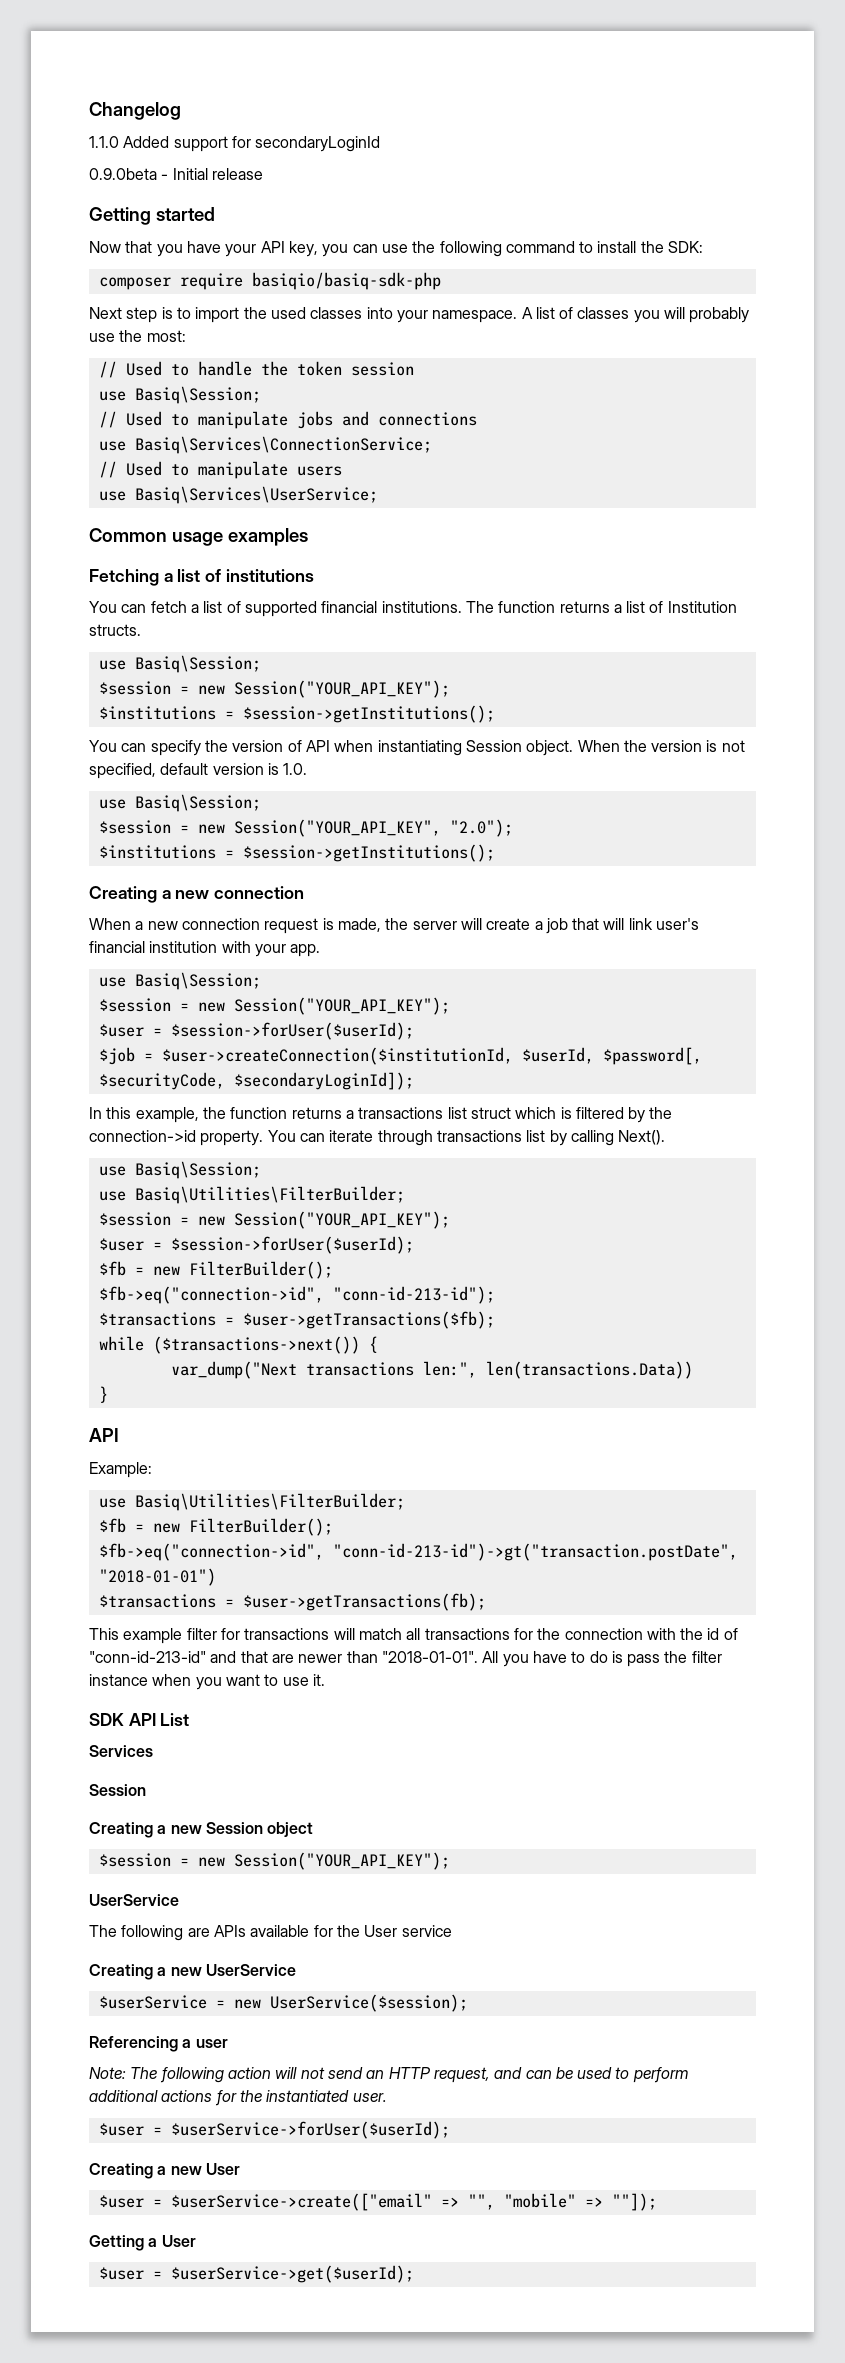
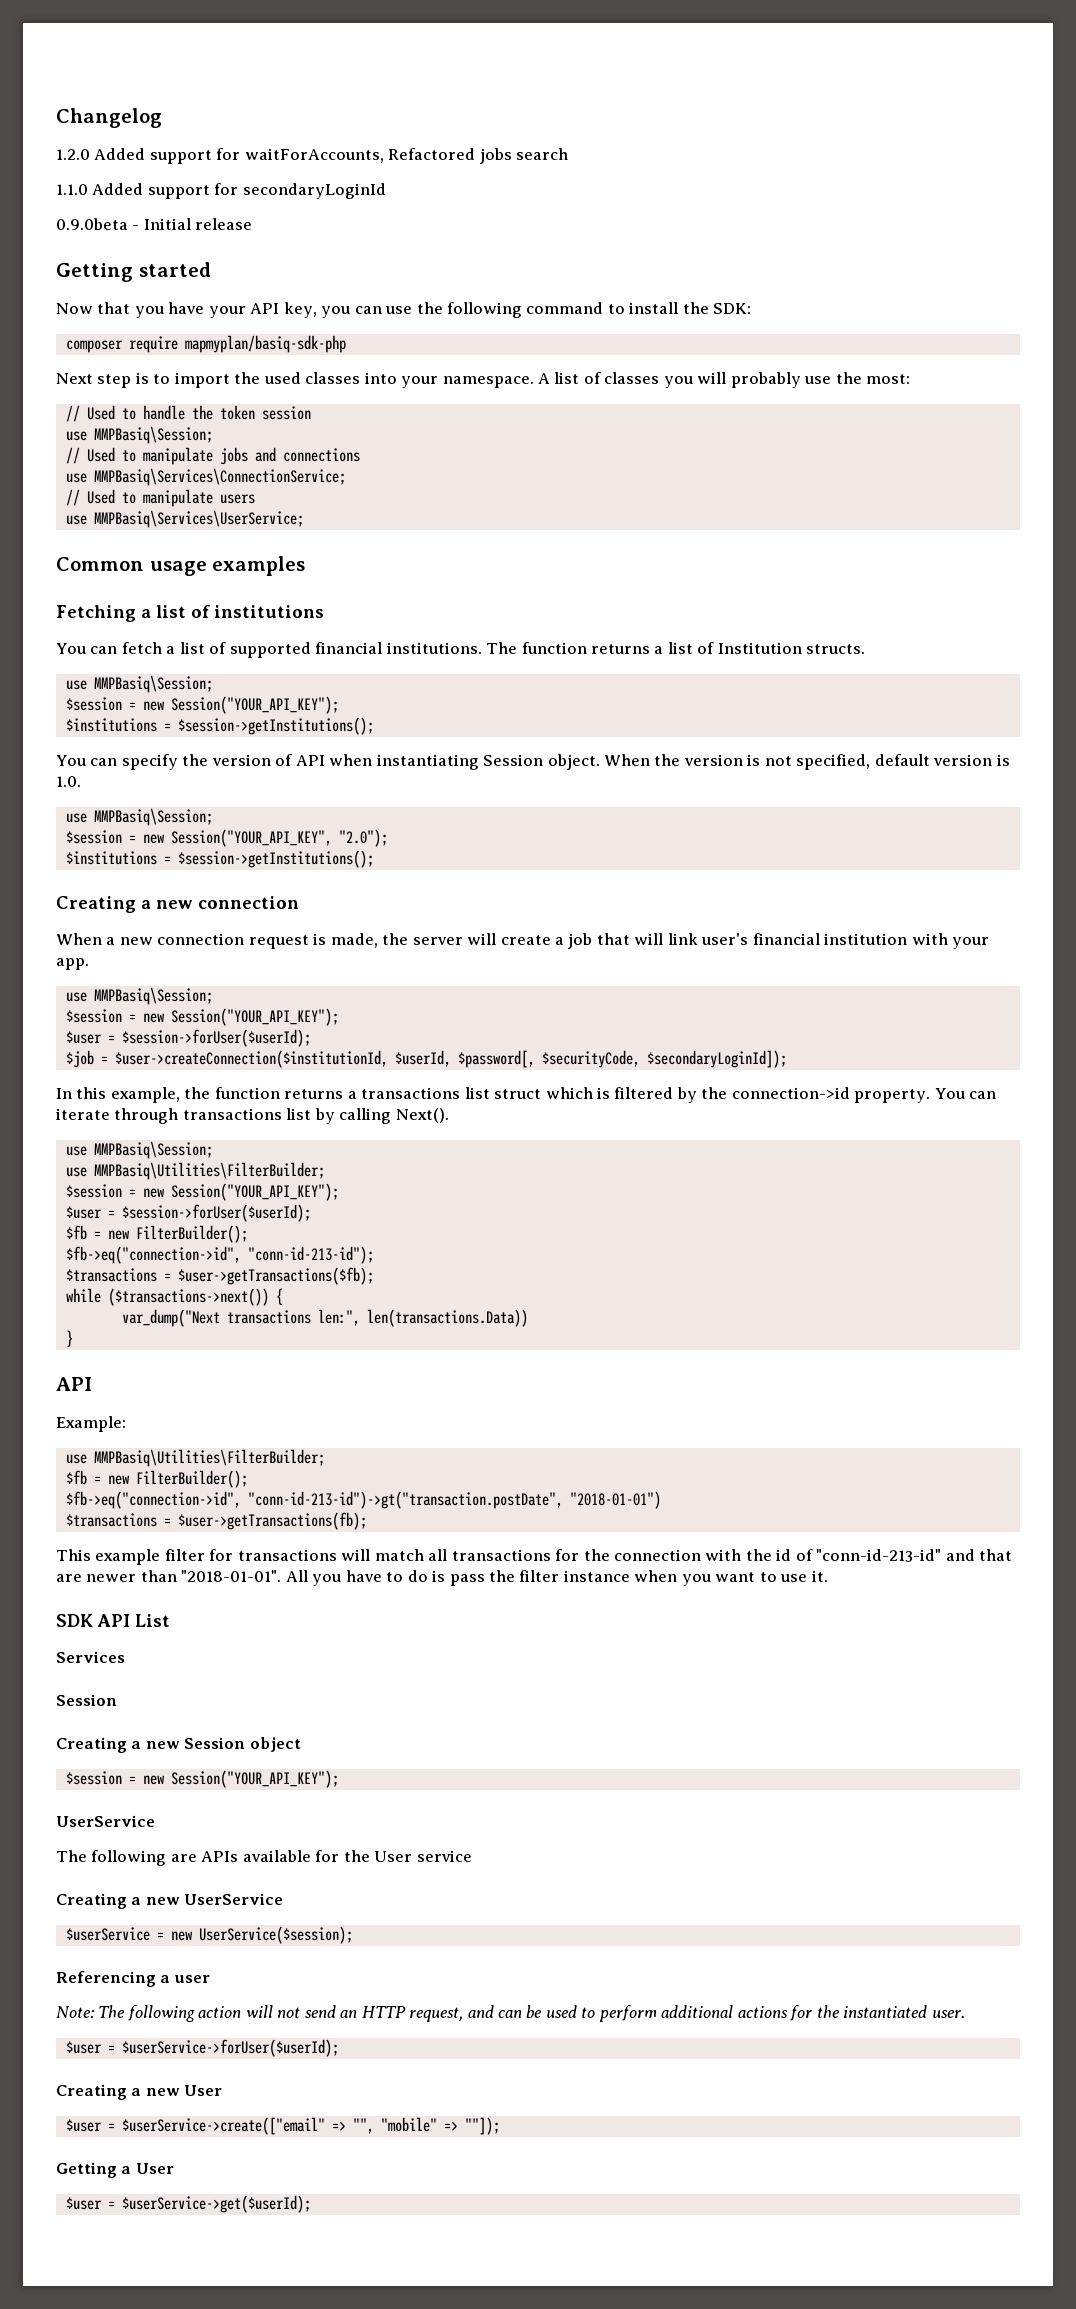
+ 1.2.0 Added support for waitForAccounts, Refactored jobs search
- composer require basiqio/basiq-sdk-php
+ composer require mapmyplan/basiq-sdk-php
  // Used to handle the token session
- use Basiq\Session;
+ use MMPBasiq\Session;
- use Basiq\Services\ConnectionService;
+ use MMPBasiq\Services\ConnectionService;
- use Basiq\Services\UserService;
+ use MMPBasiq\Services\UserService;
  The function returns a list of Institution structs.
- use Basiq\Session;
+ use MMPBasiq\Session;
  When the version is not specified, default version is 1.0.
- use Basiq\Session;
+ use MMPBasiq\Session;
  When a new connection request is made, the server will create a job that will link user's financial institution with your app.
- use Basiq\Session;
+ use MMPBasiq\Session;
  You can iterate through transactions list by calling Next().
- use Basiq\Session;
- use Basiq\Utilities\FilterBuilder;
+ use MMPBasiq\Session;
+ use MMPBasiq\Utilities\FilterBuilder;
  Example:
- use Basiq\Utilities\FilterBuilder;
+ use MMPBasiq\Utilities\FilterBuilder;

